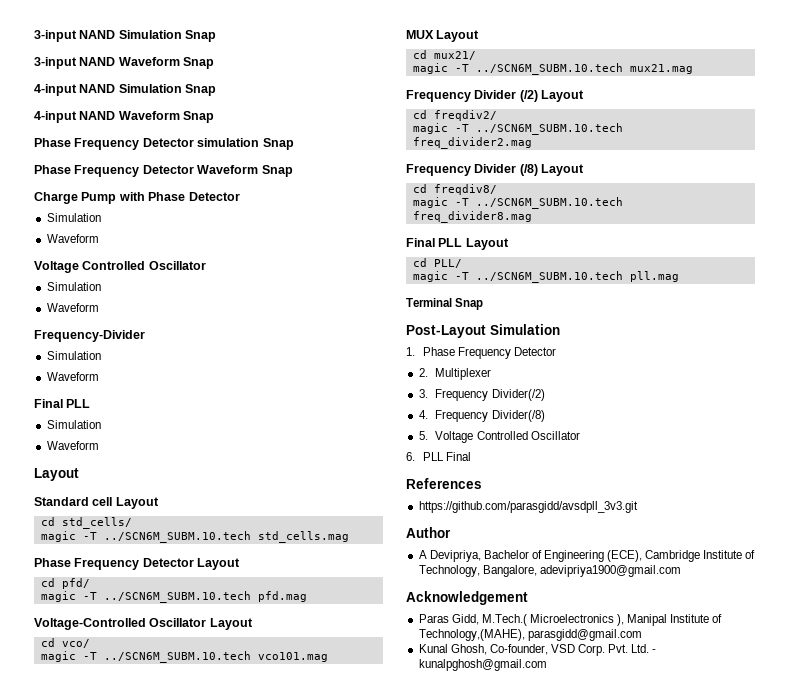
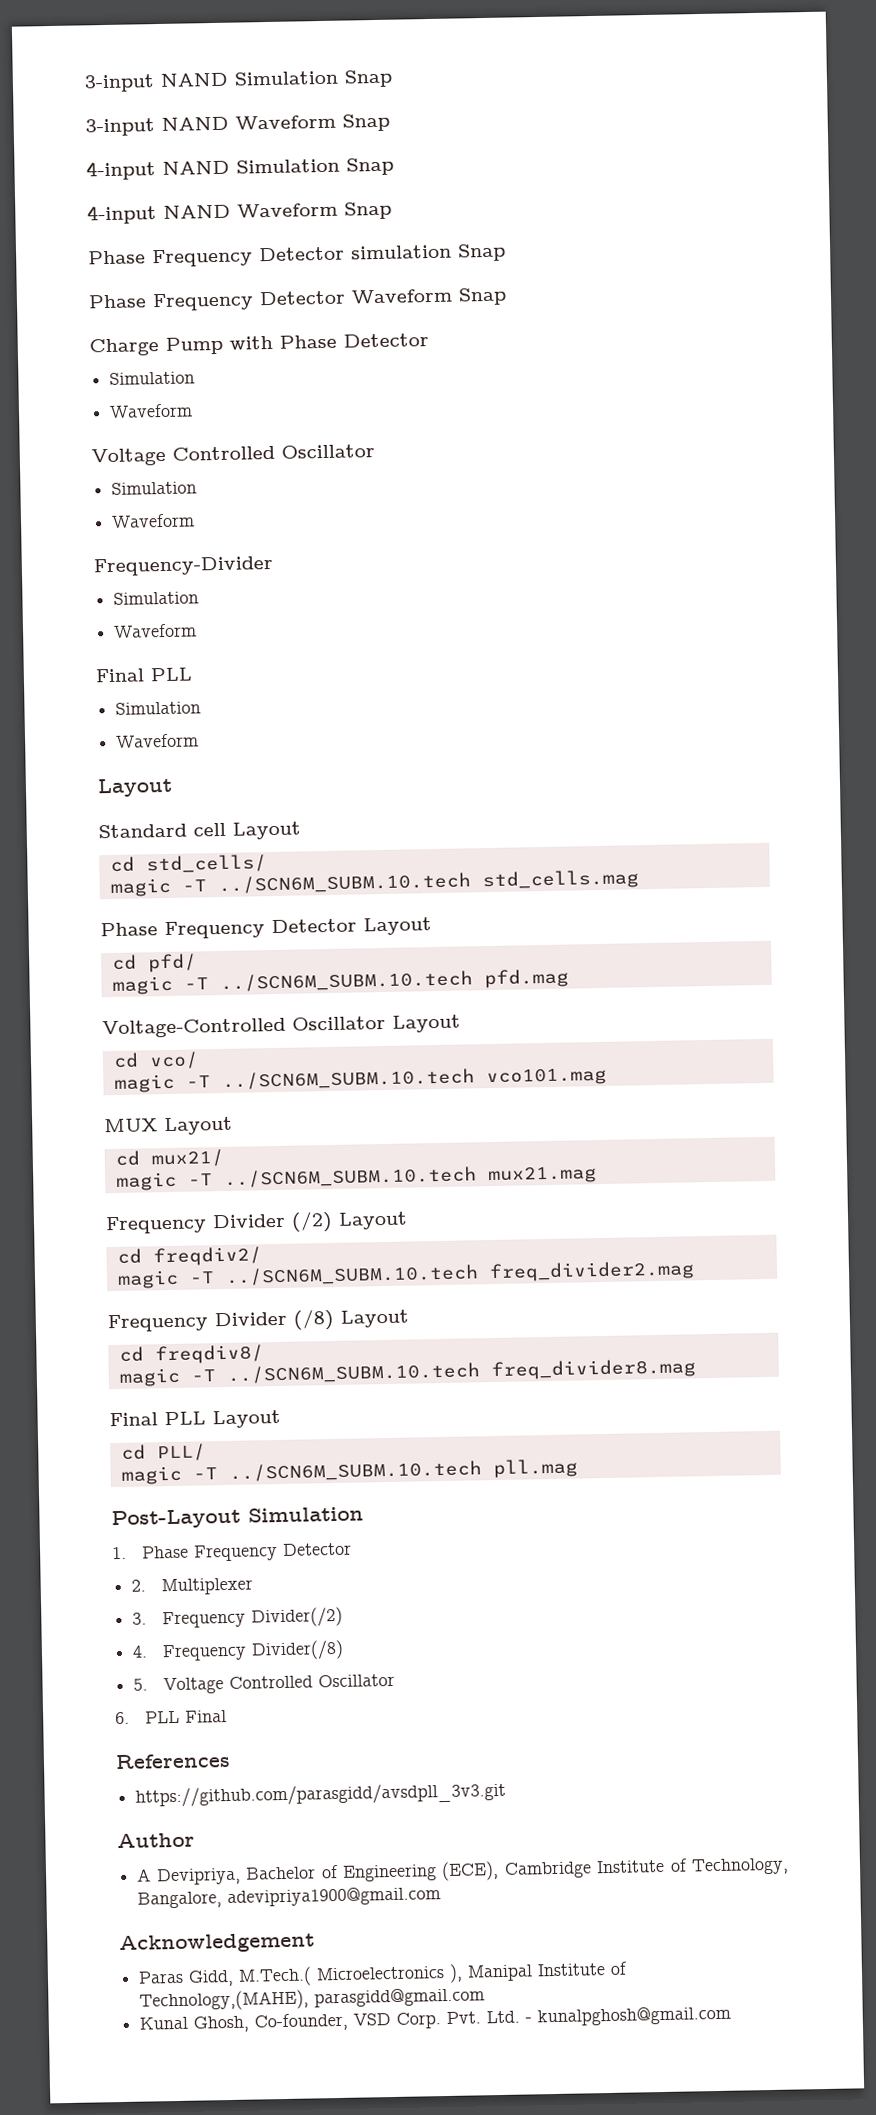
- Terminal Snap

